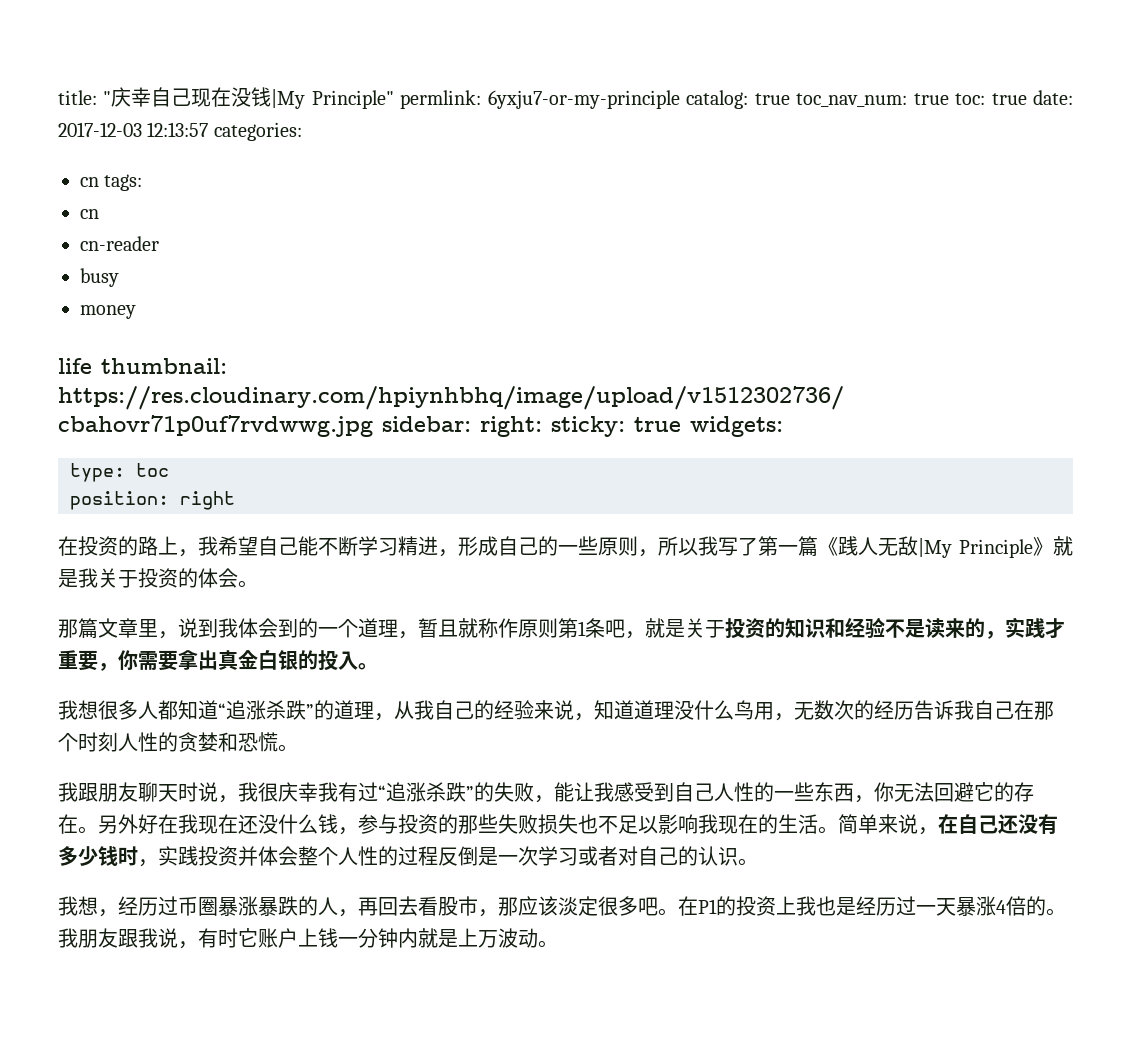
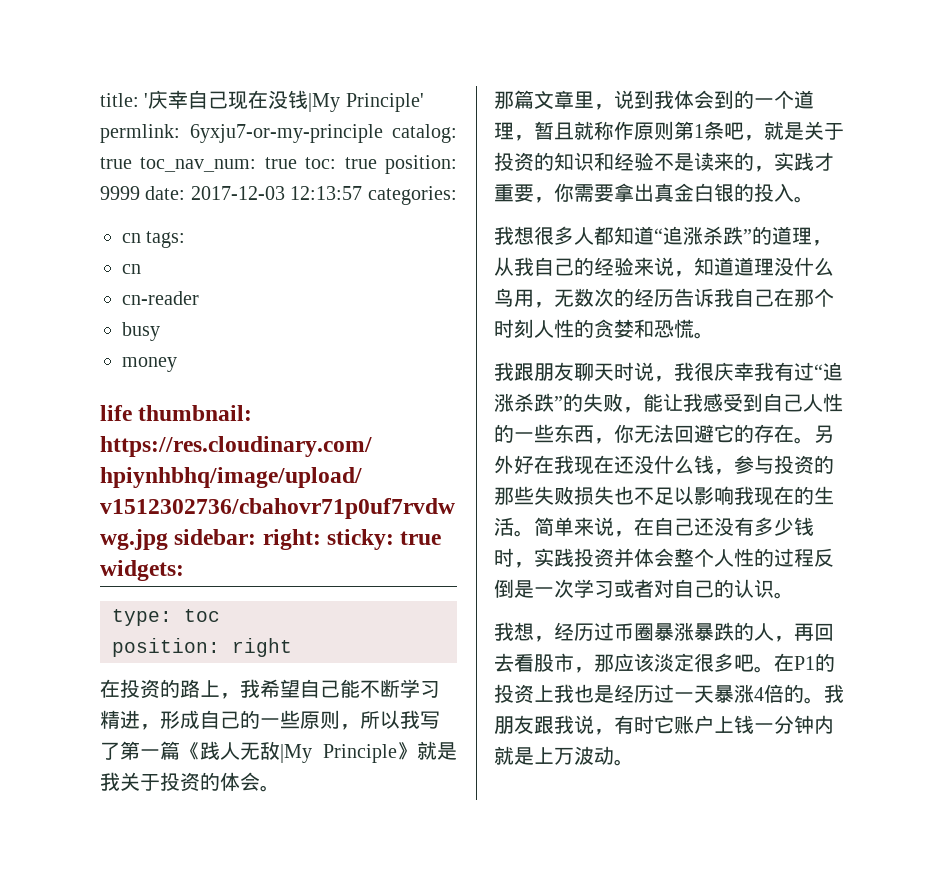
- title: "庆幸自己现在没钱|My Principle" permlink: 6yxju7-or-my-principle catalog: true toc_nav_num: true toc: true date: 2017-12-03 12:13:57 categories:
+ title: '庆幸自己现在没钱|My Principle' permlink: 6yxju7-or-my-principle catalog: true toc_nav_num: true toc: true position: 9999 date: 2017-12-03 12:13:57 categories:

